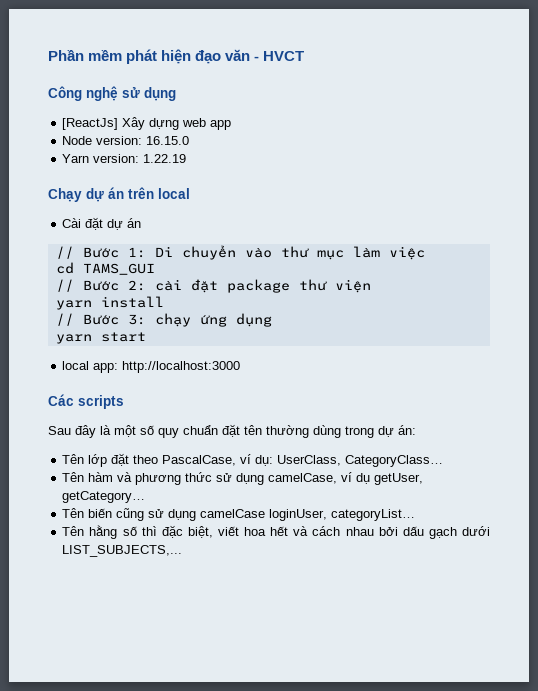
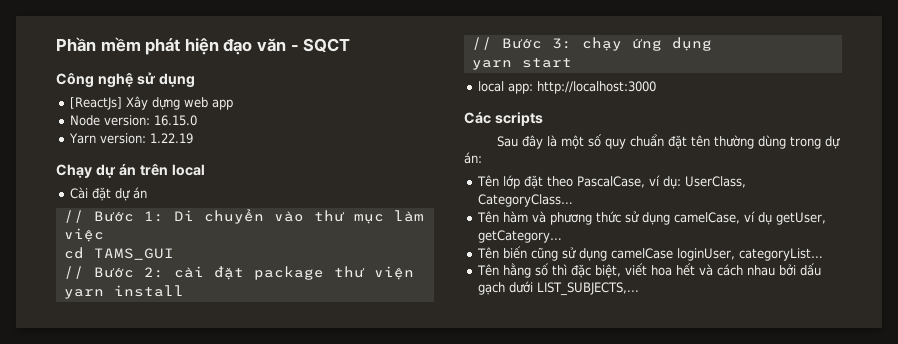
- Phần mềm phát hiện đạo văn - HVCT
+ Phần mềm phát hiện đạo văn - SQCT

